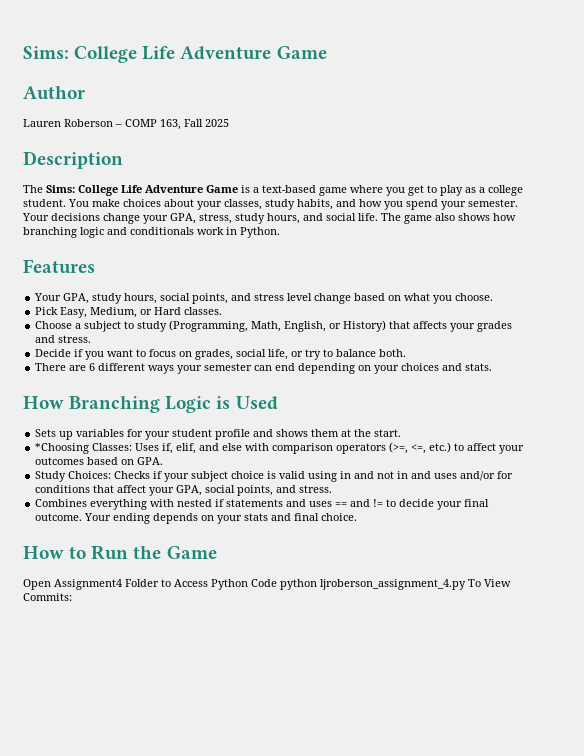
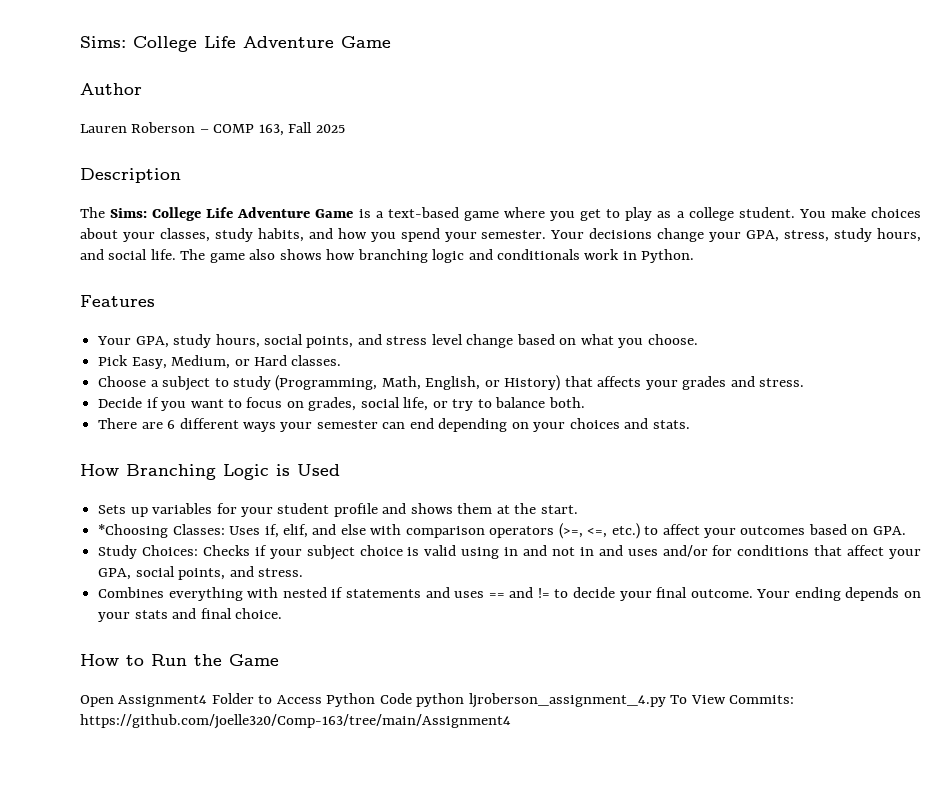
- Open Assignment4 Folder to Access Python Code python ljroberson_assignment_4.py To View Commits:
+ Open Assignment4 Folder to Access Python Code python ljroberson_assignment_4.py To View Commits: https://github.com/joelle320/Comp-163/tree/main/Assignment4

